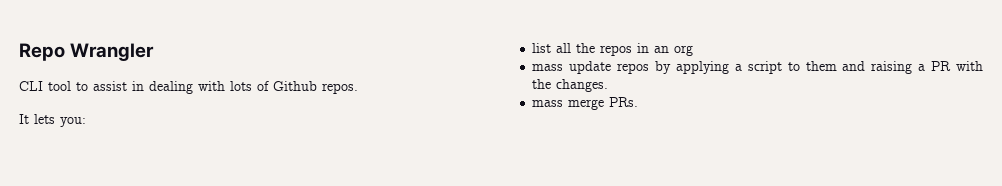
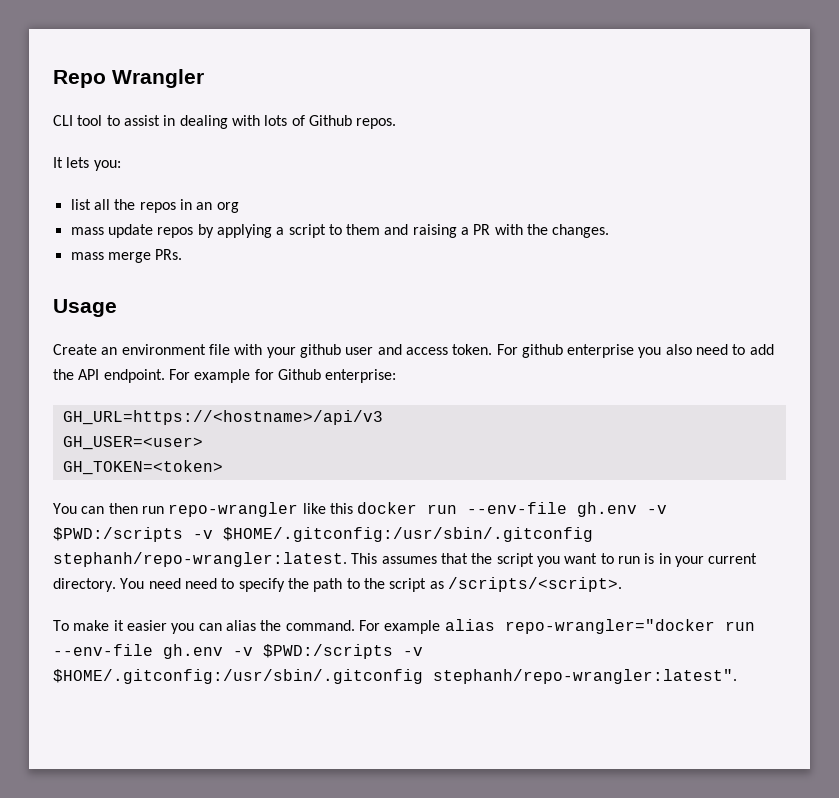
+ Usage
+ Create an environment file with your github user and access token. For github enterprise you also need to add the API endpoint. For example for Github enterprise:
+ GH_URL=https://<hostname>/api/v3
+ GH_USER=<user>
+ GH_TOKEN=<token>
+ You can then run repo-wrangler like this docker run --env-file gh.env -v $PWD:/scripts -v $HOME/.gitconfig:/usr/sbin/.gitconfig stephanh/repo-wrangler:latest. This assumes that the script you want to run is in your current directory. You need need to specify the path to the script as /scripts/<script>.
+ To make it easier you can alias the command. For example alias repo-wrangler="docker run --env-file gh.env -v $PWD:/scripts -v $HOME/.gitconfig:/usr/sbin/.gitconfig stephanh/repo-wrangler:latest".

